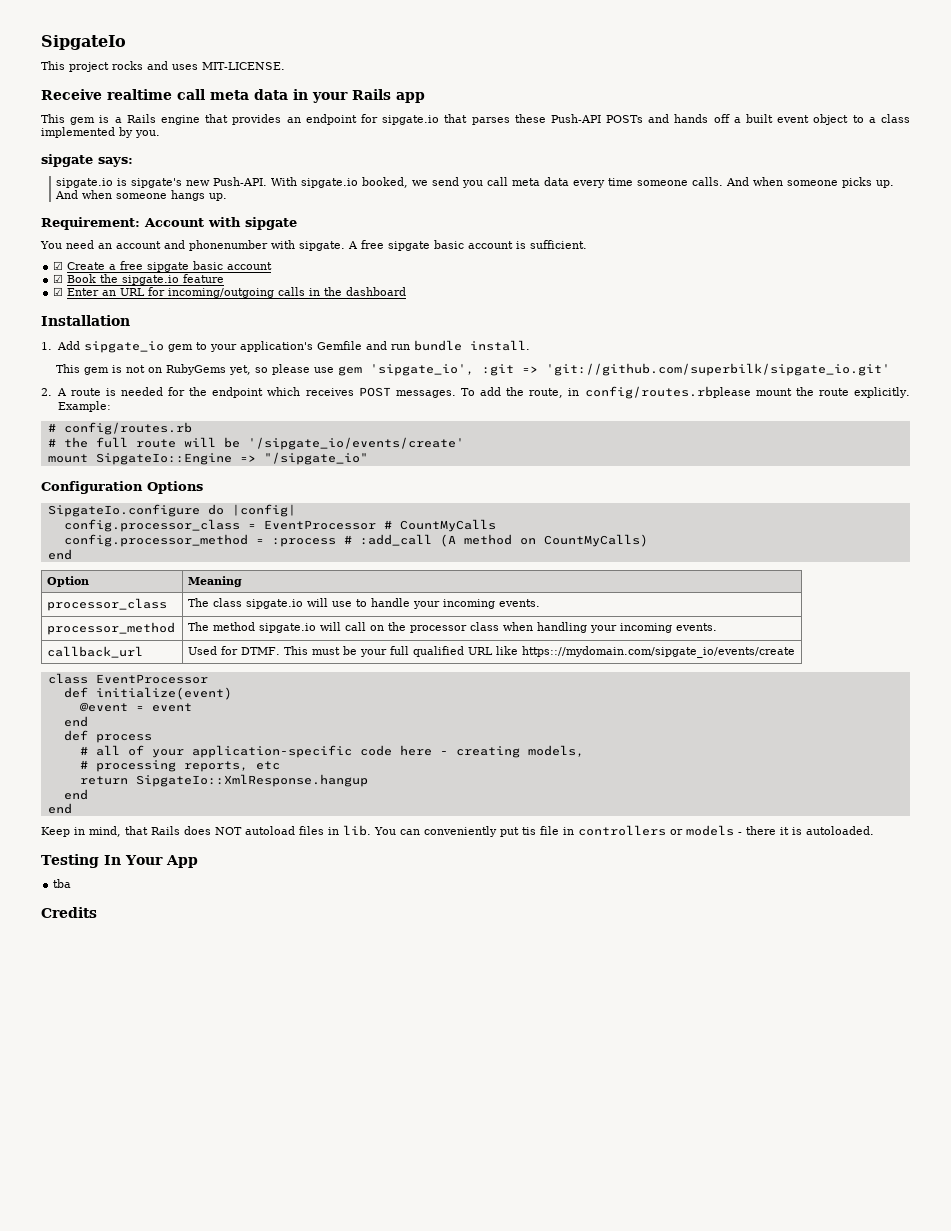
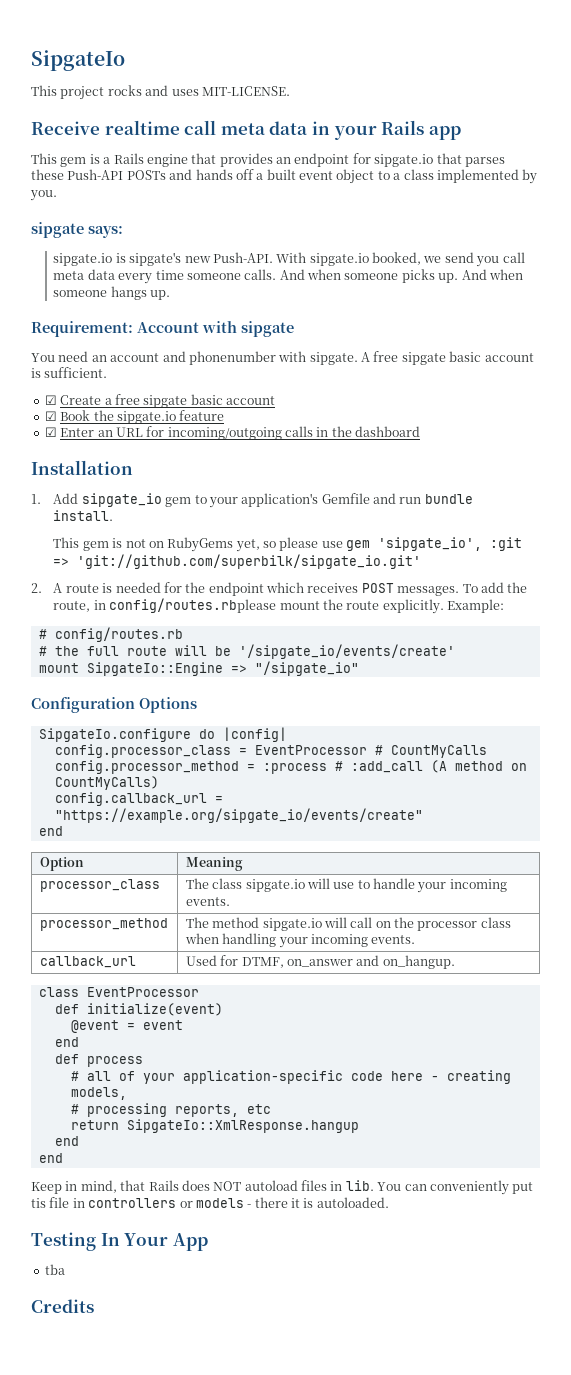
+ config.callback_url = "https://example.org/sipgate_io/events/create"
- callback_url | Used for DTMF. This must be your full qualified URL like https:://mydomain.com/sipgate_io/events/create
+ callback_url | Used for DTMF, on_answer and on_hangup.

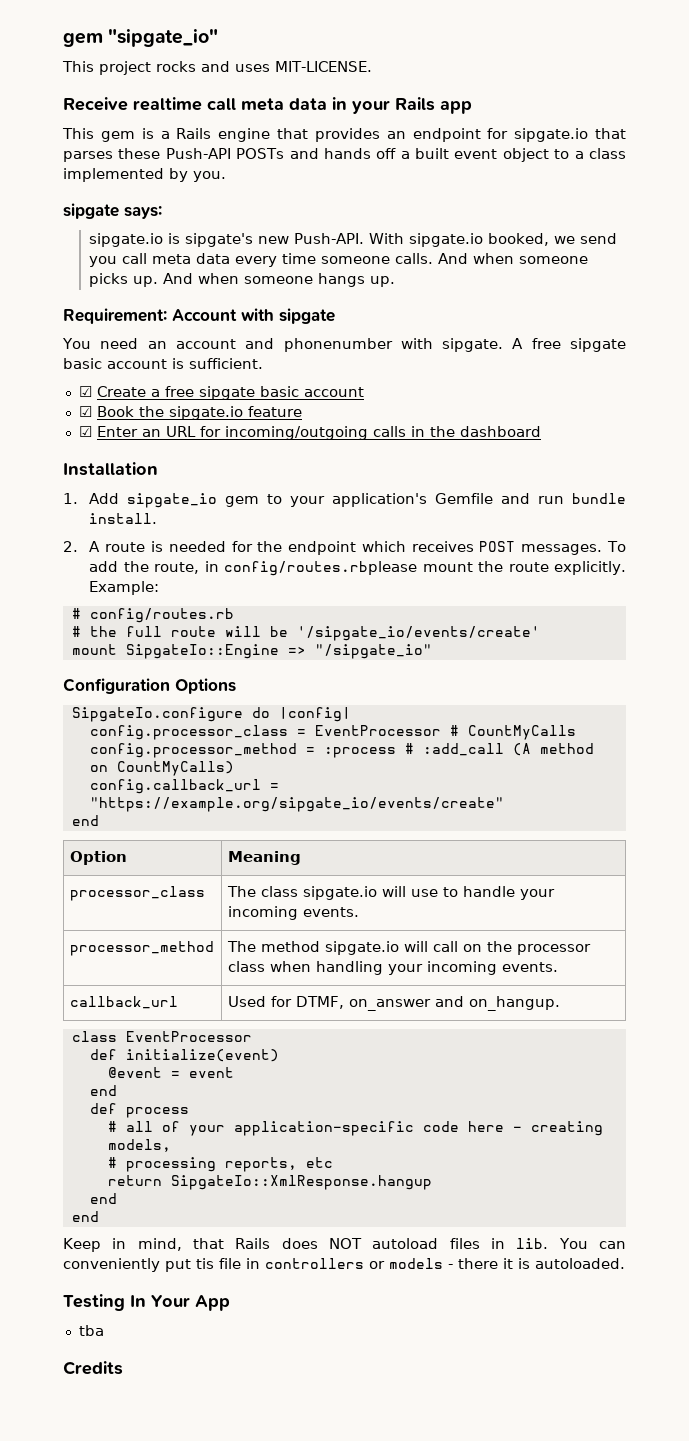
- SipgateIo
+ gem "sipgate_io"
- This gem is not on RubyGems yet, so please use gem 'sipgate_io', :git => 'git://github.com/superbilk/sipgate_io.git'

